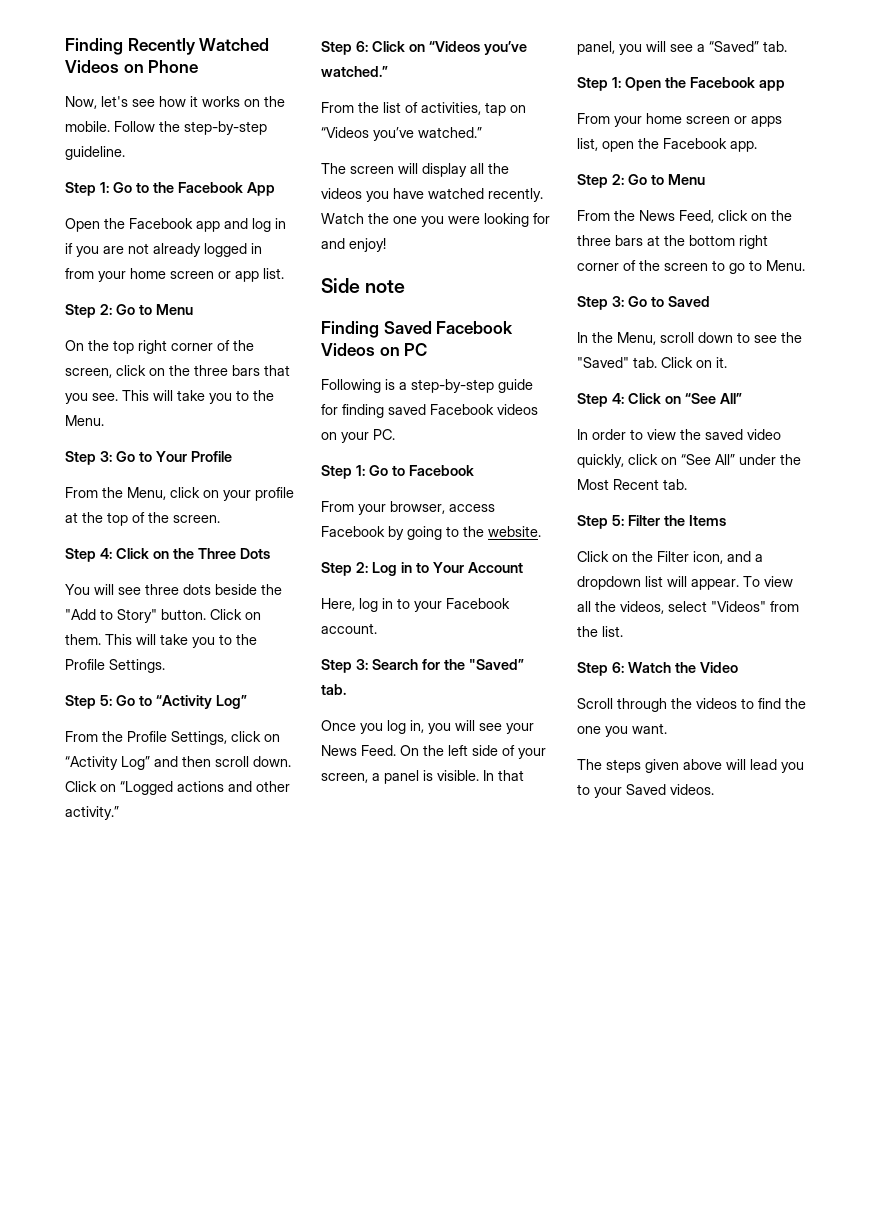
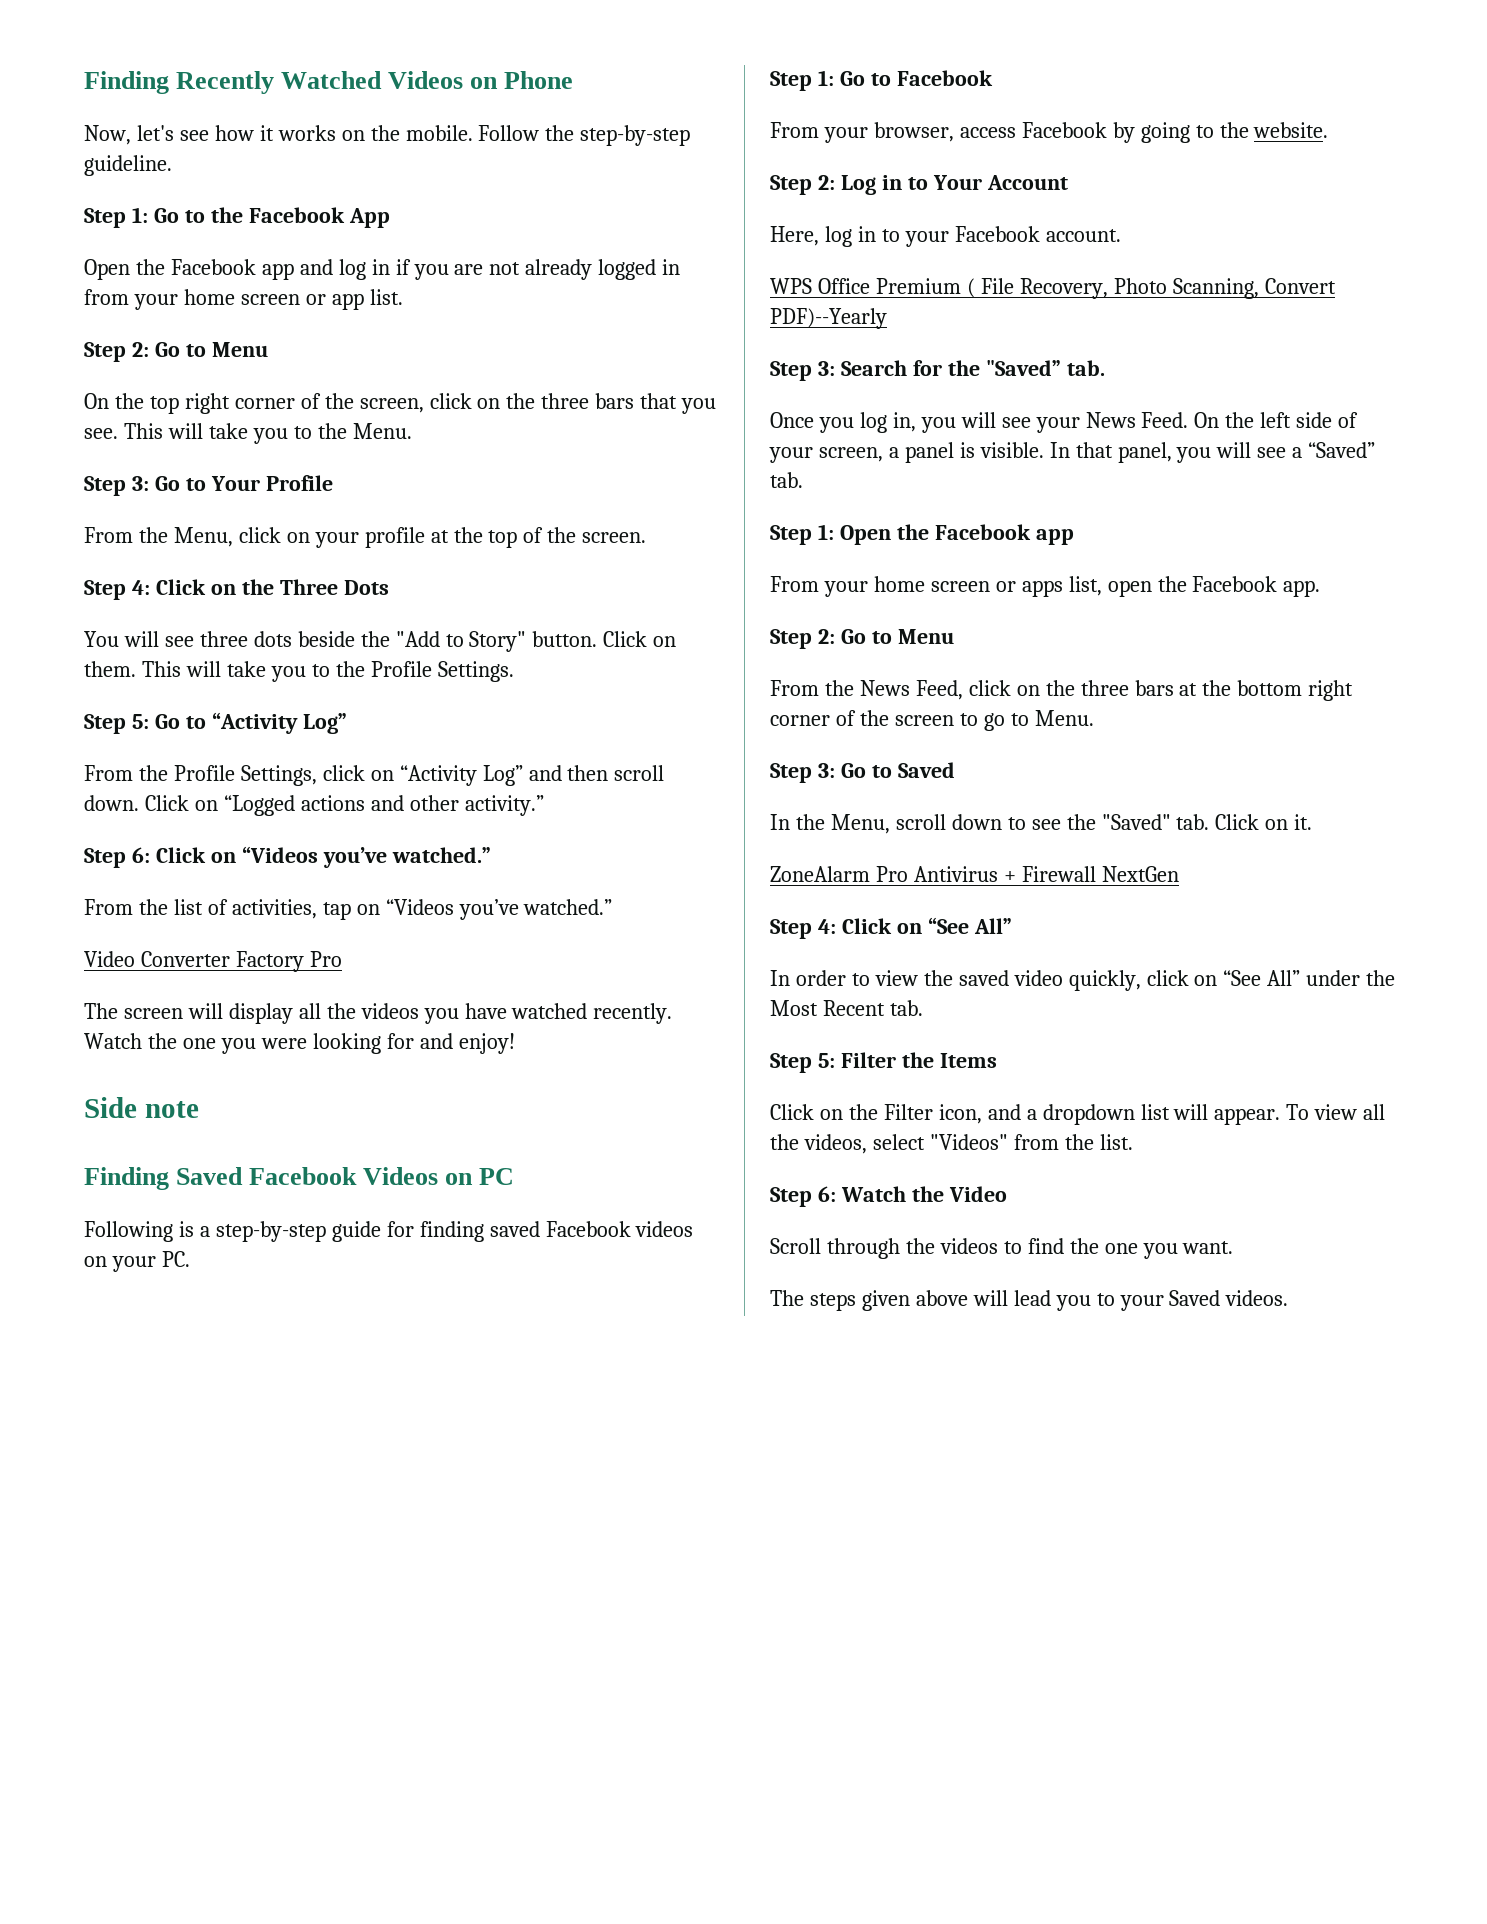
+ Video Converter Factory Pro
+ WPS Office Premium ( File Recovery, Photo Scanning, Convert PDF)--Yearly
+ ZoneAlarm Pro Antivirus + Firewall NextGen

